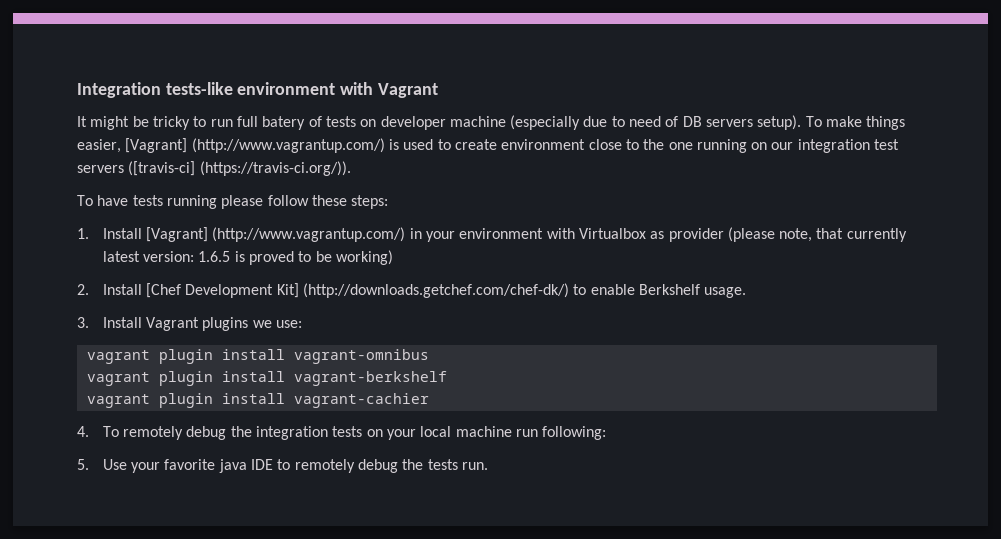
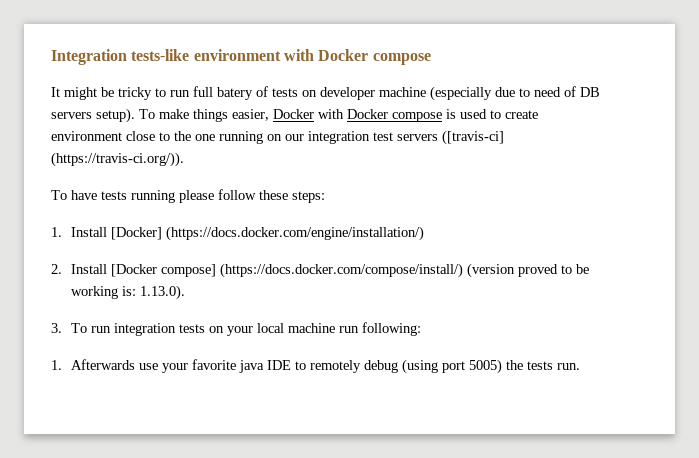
- Integration tests-like environment with Vagrant
+ Integration tests-like environment with Docker compose
- To make things easier, [Vagrant] (http://www.vagrantup.com/) is used to create environment close to the one running on our integration test servers ([travis-ci] (https://travis-ci.org/)).
+ To make things easier, Docker with Docker compose is used to create environment close to the one running on our integration test servers ([travis-ci] (https://travis-ci.org/)).
- 1. Install [Vagrant] (http://www.vagrantup.com/) in your environment with Virtualbox as provider (please note, that currently latest version: 1.6.5 is proved to be working)
- 2. Install [Chef Development Kit] (http://downloads.getchef.com/chef-dk/) to enable Berkshelf usage.
- 3. Install Vagrant plugins we use:
- vagrant plugin install vagrant-omnibus
- vagrant plugin install vagrant-berkshelf
- vagrant plugin install vagrant-cachier
- 4. To remotely debug the integration tests on your local machine run following:
+ 1. Install [Docker] (https://docs.docker.com/engine/installation/)
+ 2. Install [Docker compose] (https://docs.docker.com/compose/install/) (version proved to be working is: 1.13.0).
+ 3. To run integration tests on your local machine run following:
- 5. Use your favorite java IDE to remotely debug the tests run.
+ 1. Afterwards use your favorite java IDE to remotely debug (using port 5005) the tests run.

